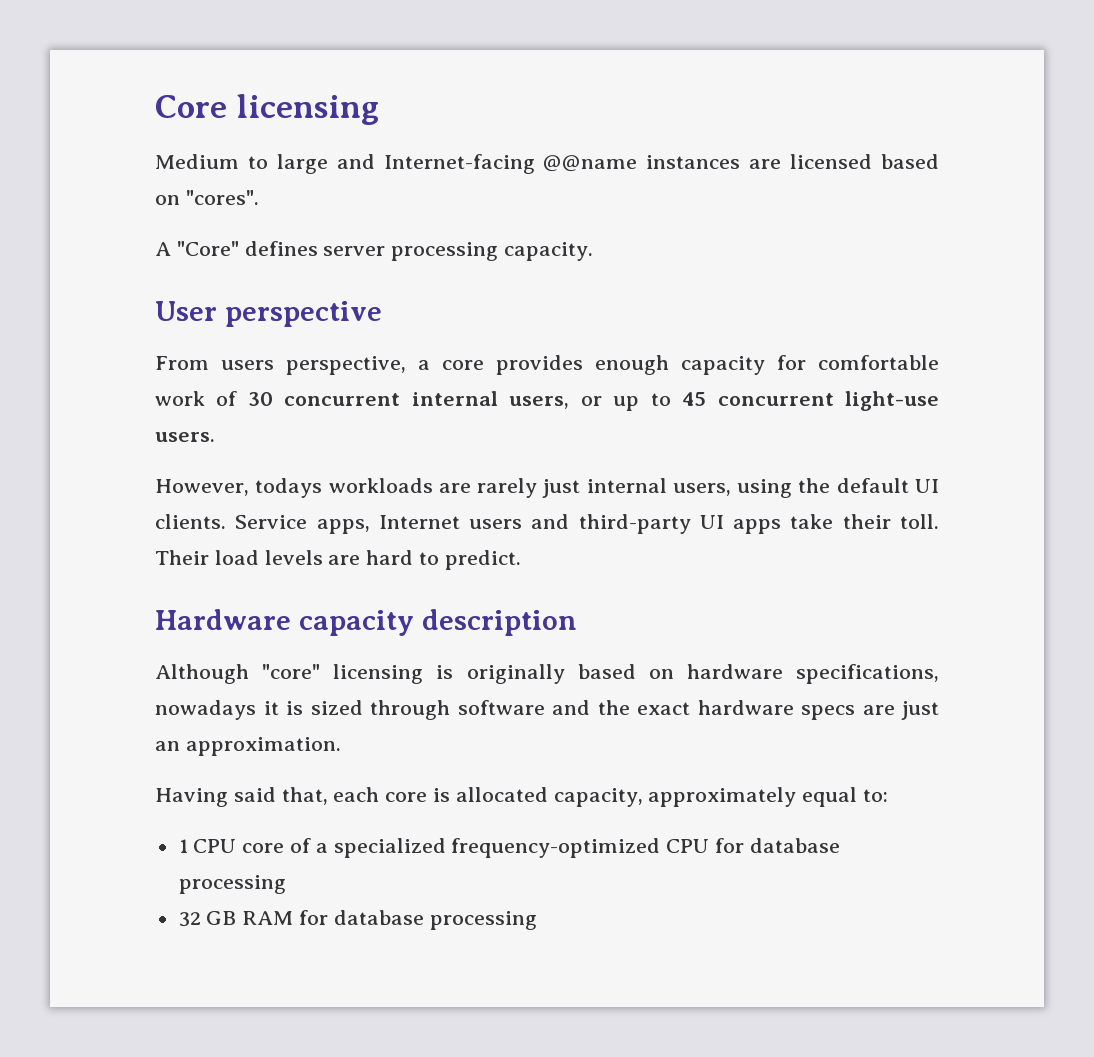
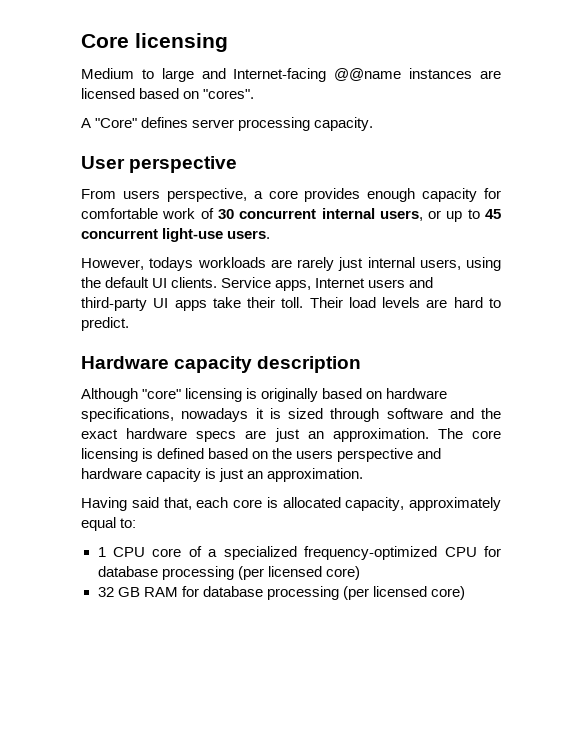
+ The core licensing is defined based on the users perspective and hardware capacity is just an approximation.
- 1 CPU core of a specialized frequency-optimized CPU for database processing
+ 1 CPU core of a specialized frequency-optimized CPU for database processing (per licensed core)
- 32 GB RAM for database processing
+ 32 GB RAM for database processing (per licensed core)

